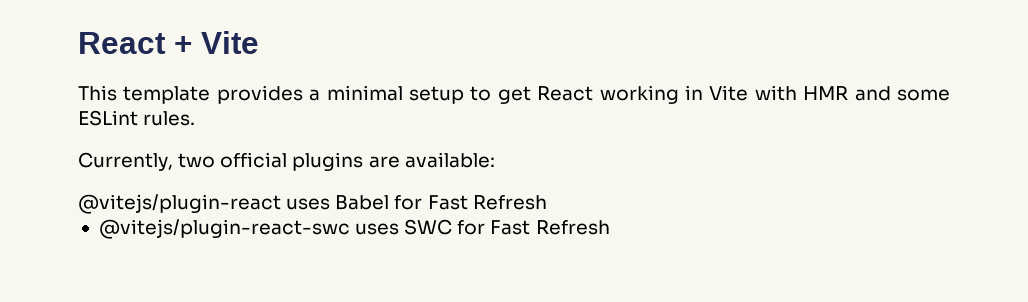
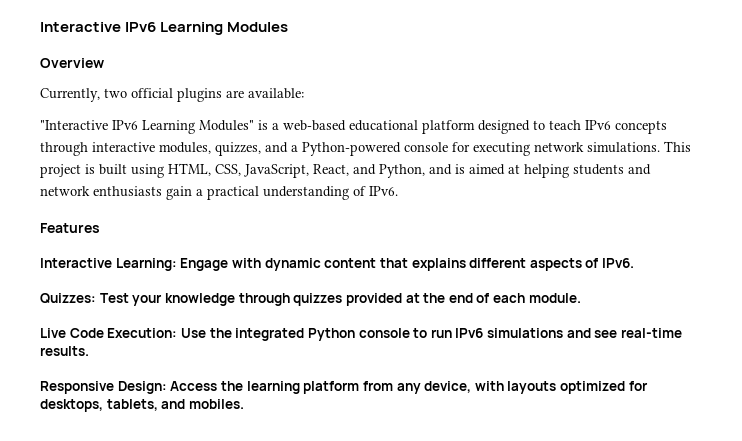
- React + Vite
- This template provides a minimal setup to get React working in Vite with HMR and some ESLint rules.
+ Interactive IPv6 Learning Modules
+ Overview
- @vitejs/plugin-react uses Babel for Fast Refresh
- @vitejs/plugin-react-swc uses SWC for Fast Refresh
+ "Interactive IPv6 Learning Modules" is a web-based educational platform designed to teach IPv6 concepts through interactive modules, quizzes, and a Python-powered console for executing network simulations. This project is built using HTML, CSS, JavaScript, React, and Python, and is aimed at helping students and network enthusiasts gain a practical understanding of IPv6.
+ Features
+ Interactive Learning: Engage with dynamic content that explains different aspects of IPv6.
+ Quizzes: Test your knowledge through quizzes provided at the end of each module.
+ Live Code Execution: Use the integrated Python console to run IPv6 simulations and see real-time results.
+ Responsive Design: Access the learning platform from any device, with layouts optimized for desktops, tablets, and mobiles.

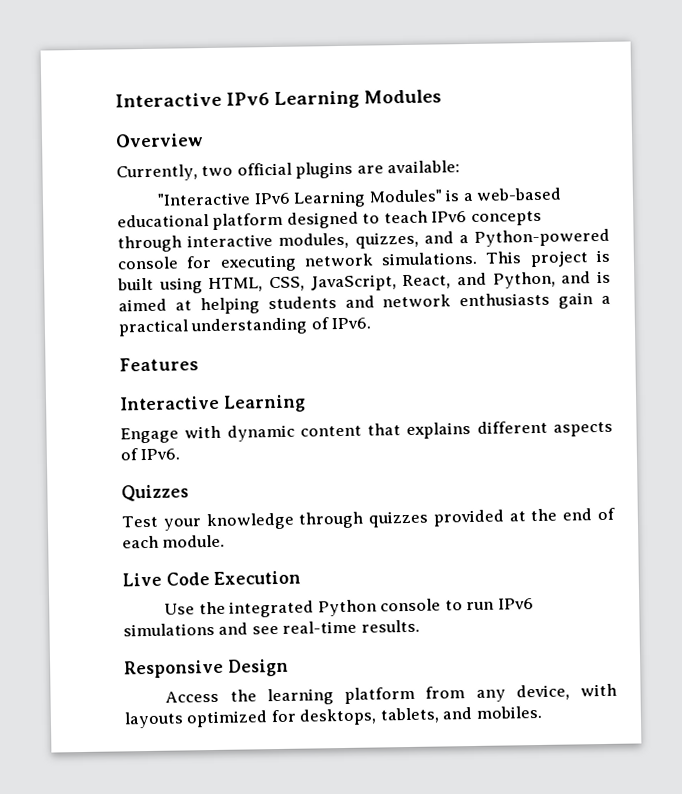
- Interactive Learning: Engage with dynamic content that explains different aspects of IPv6.
+ Interactive Learning
+ Engage with dynamic content that explains different aspects of IPv6.
- Quizzes: Test your knowledge through quizzes provided at the end of each module.
+ Quizzes
+ Test your knowledge through quizzes provided at the end of each module.
- Live Code Execution: Use the integrated Python console to run IPv6 simulations and see real-time results.
+ Live Code Execution
+ Use the integrated Python console to run IPv6 simulations and see real-time results.
- Responsive Design: Access the learning platform from any device, with layouts optimized for desktops, tablets, and mobiles.
+ Responsive Design
+ Access the learning platform from any device, with layouts optimized for desktops, tablets, and mobiles.

